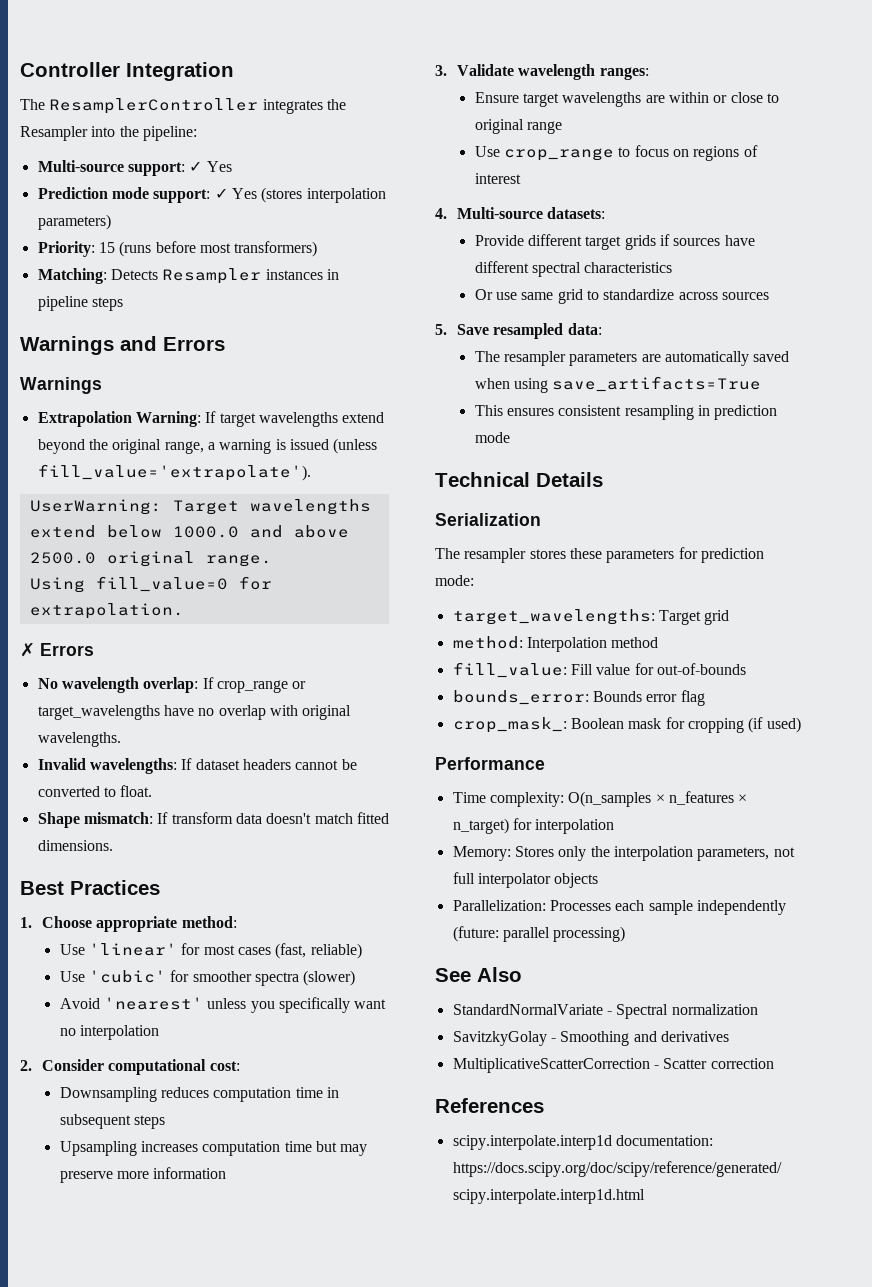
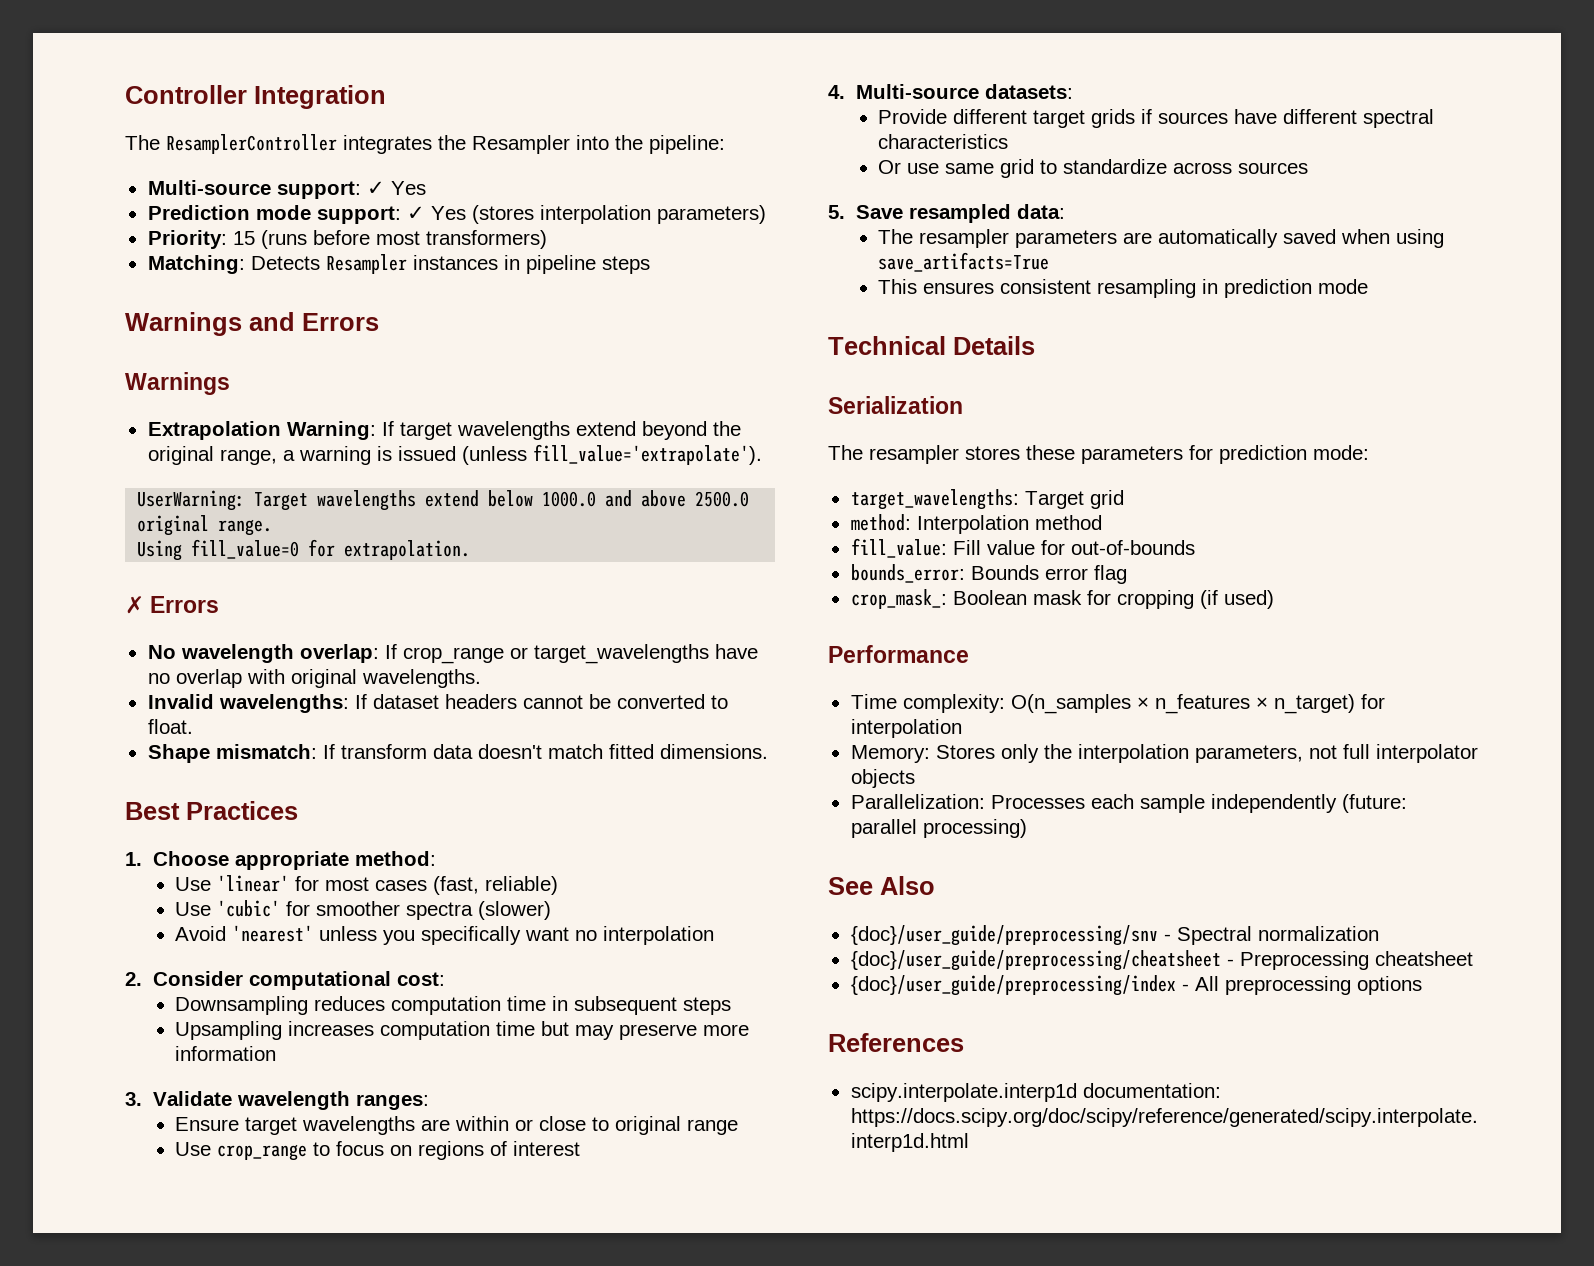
- StandardNormalVariate - Spectral normalization
+ {doc}/user_guide/preprocessing/snv - Spectral normalization
- SavitzkyGolay - Smoothing and derivatives
- MultiplicativeScatterCorrection - Scatter correction
+ {doc}/user_guide/preprocessing/cheatsheet - Preprocessing cheatsheet
+ {doc}/user_guide/preprocessing/index - All preprocessing options

